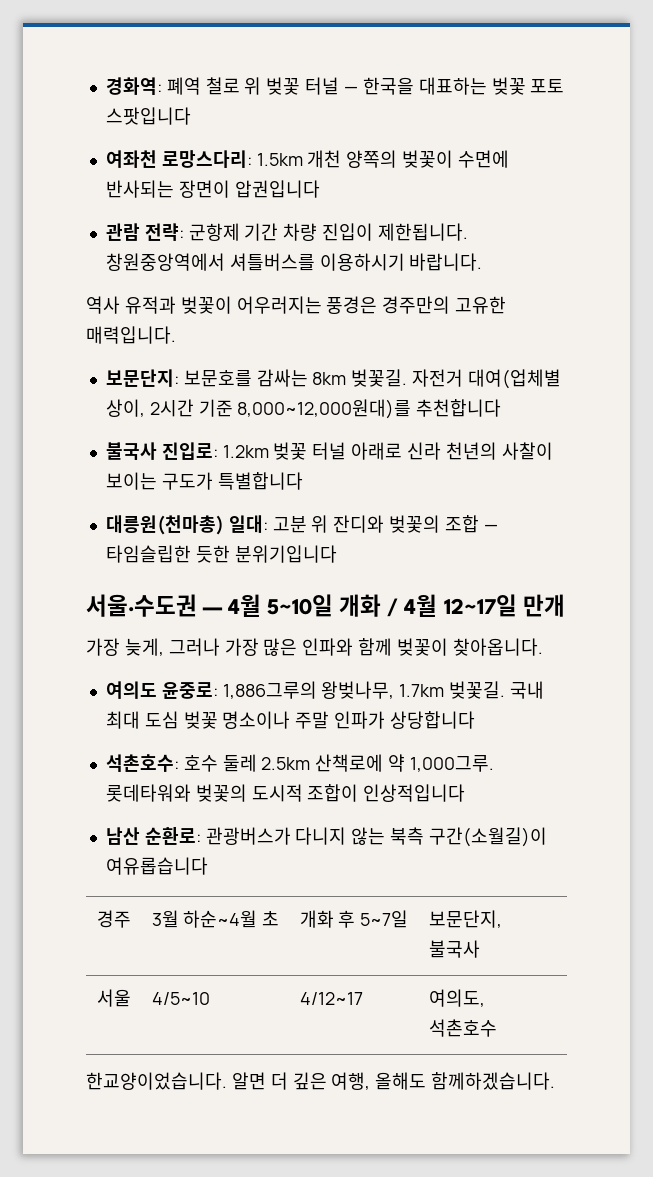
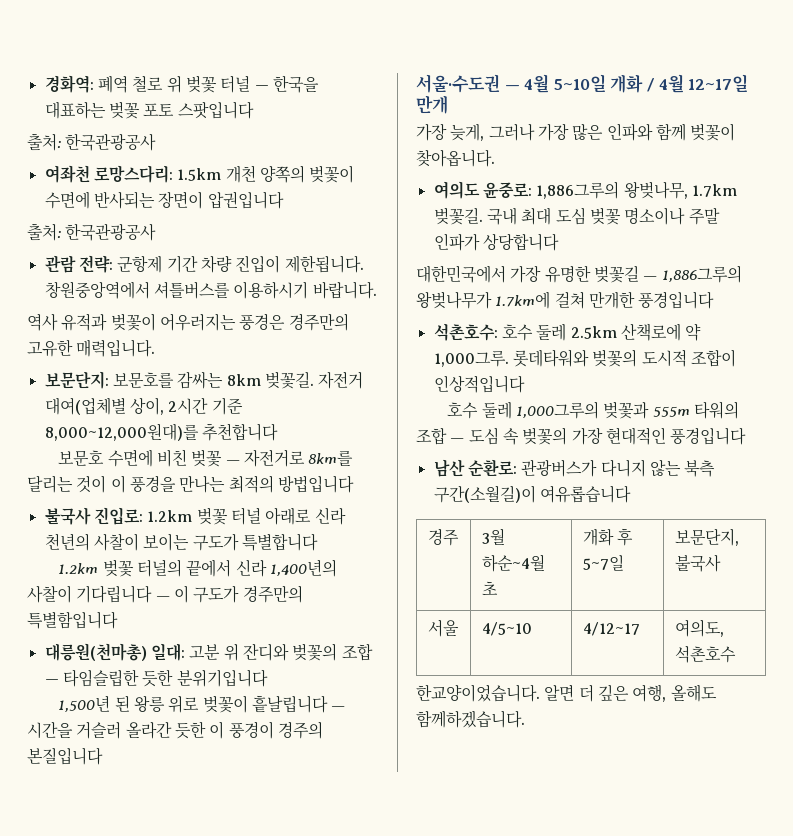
  경화역: 폐역 철로 위 벚꽃 터널 — 한국을 대표하는 벚꽃 포토 스팟입니다
+ 출처: 한국관광공사
  여좌천 로망스다리: 1.5km 개천 양쪽의 벚꽃이 수면에 반사되는 장면이 압권입니다
+ 출처: 한국관광공사
+ 보문호 수면에 비친 벚꽃 — 자전거로 8km를 달리는 것이 이 풍경을 만나는 최적의 방법입니다
+ 1.2km 벚꽃 터널의 끝에서 신라 1,400년의 사찰이 기다립니다 — 이 구도가 경주만의 특별함입니다
+ 1,500년 된 왕릉 위로 벚꽃이 흩날립니다 — 시간을 거슬러 올라간 듯한 이 풍경이 경주의 본질입니다
+ 대한민국에서 가장 유명한 벚꽃길 — 1,886그루의 왕벚나무가 1.7km에 걸쳐 만개한 풍경입니다
+ 호수 둘레 1,000그루의 벚꽃과 555m 타워의 조합 — 도심 속 벚꽃의 가장 현대적인 풍경입니다

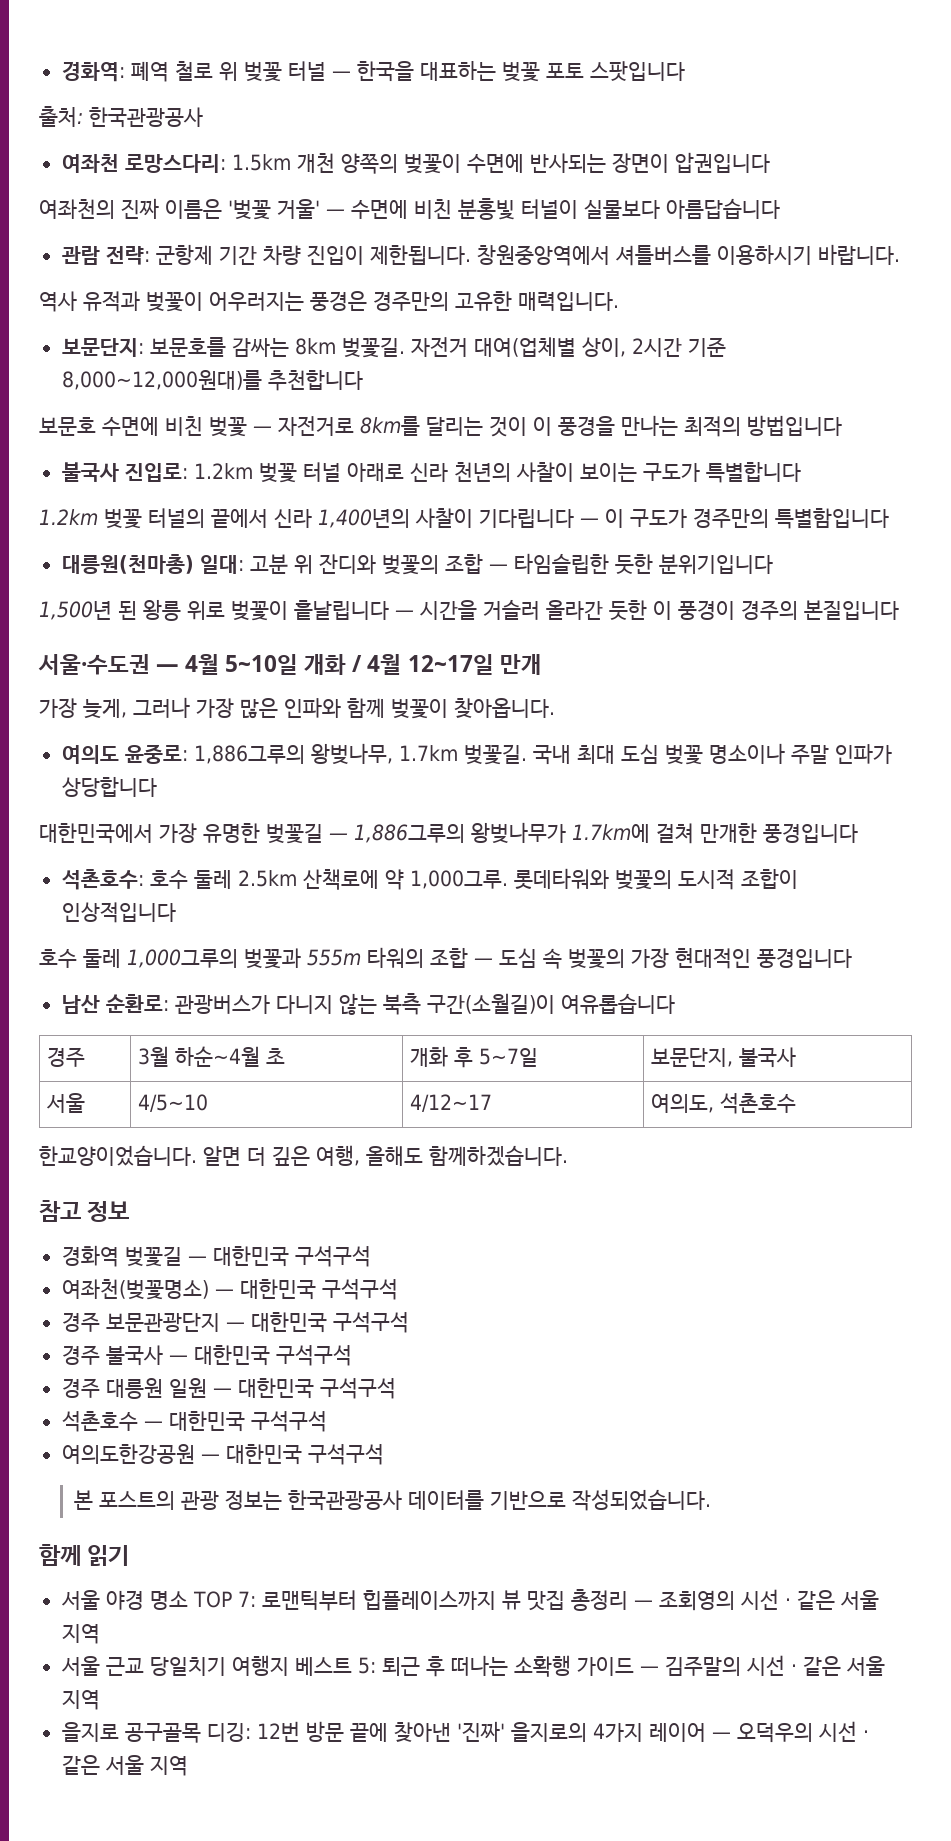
  여좌천 로망스다리: 1.5km 개천 양쪽의 벚꽃이 수면에 반사되는 장면이 압권입니다
- 출처: 한국관광공사
+ 여좌천의 진짜 이름은 '벚꽃 거울' — 수면에 비친 분홍빛 터널이 실물보다 아름답습니다
+ 참고 정보
+ 경화역 벚꽃길 — 대한민국 구석구석
+ 여좌천(벚꽃명소) — 대한민국 구석구석
+ 경주 보문관광단지 — 대한민국 구석구석
+ 경주 불국사 — 대한민국 구석구석
+ 경주 대릉원 일원 — 대한민국 구석구석
+ 석촌호수 — 대한민국 구석구석
+ 여의도한강공원 — 대한민국 구석구석
+ 본 포스트의 관광 정보는 한국관광공사 데이터를 기반으로 작성되었습니다.
+ 함께 읽기
+ 서울 야경 명소 TOP 7: 로맨틱부터 힙플레이스까지 뷰 맛집 총정리 — 조회영의 시선 · 같은 서울 지역
+ 서울 근교 당일치기 여행지 베스트 5: 퇴근 후 떠나는 소확행 가이드 — 김주말의 시선 · 같은 서울 지역
+ 을지로 공구골목 디깅: 12번 방문 끝에 찾아낸 '진짜' 을지로의 4가지 레이어 — 오덕우의 시선 · 같은 서울 지역

